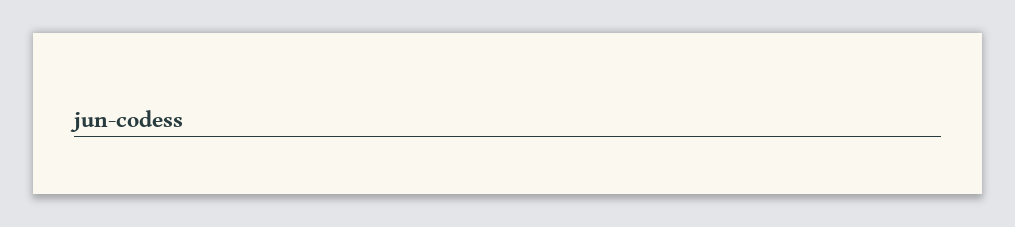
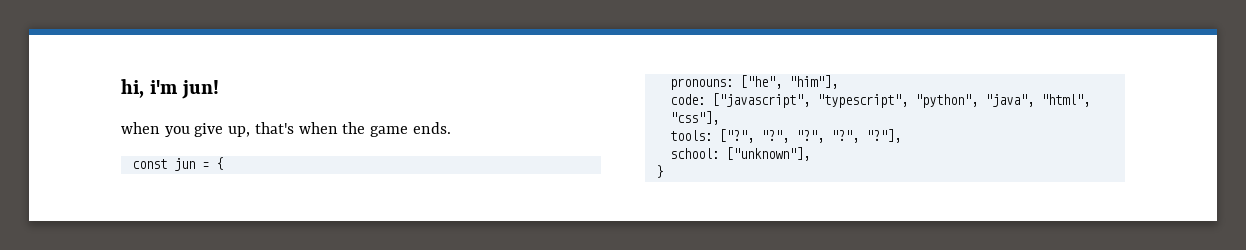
- jun-codess
+ hi, i'm jun!
+ when you give up, that's when the game ends.
+ const jun = {
+ pronouns: ["he", "him"],
+ code: ["javascript", "typescript", "python", "java", "html", "css"],
+ tools: ["?", "?", "?", "?", "?"],
+ school: ["unknown"],
+ }

